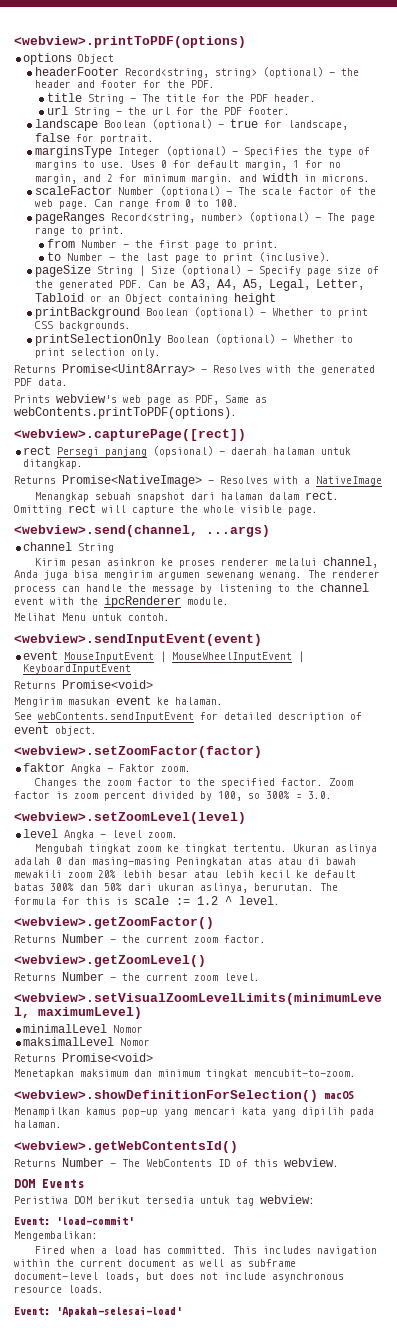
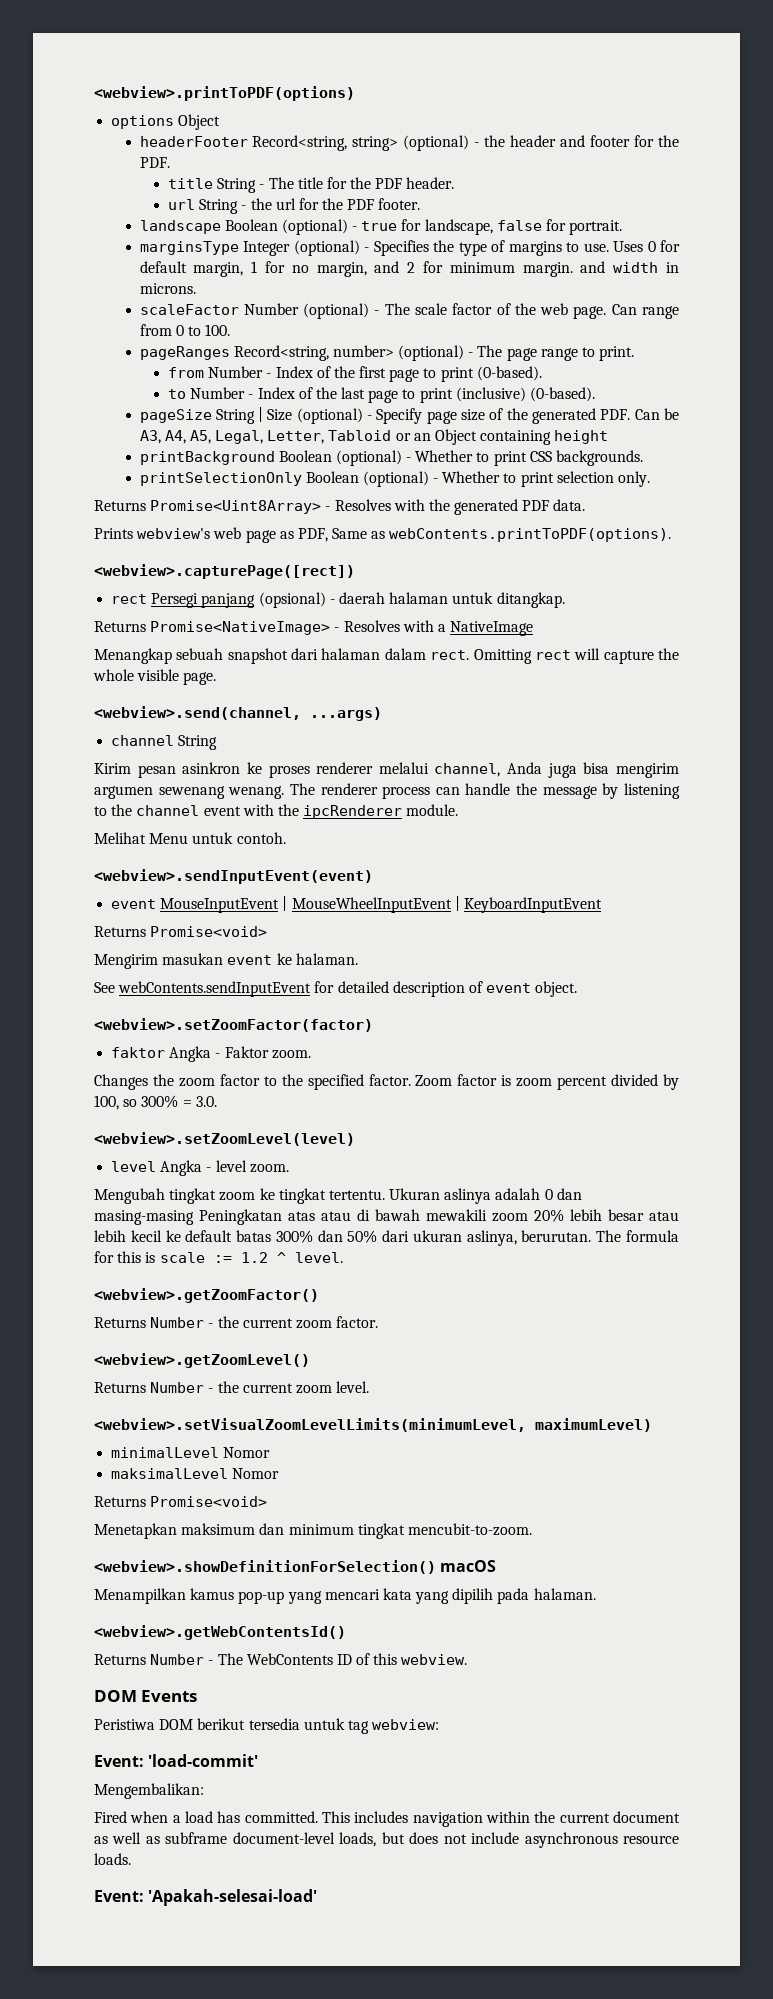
- from Number - the first page to print.
+ from Number - Index of the first page to print (0-based).
- to Number - the last page to print (inclusive).
+ to Number - Index of the last page to print (inclusive) (0-based).

